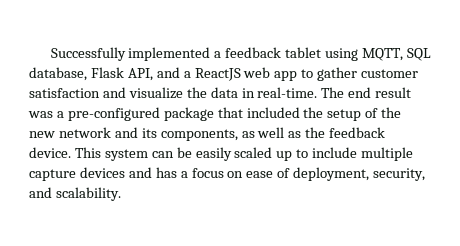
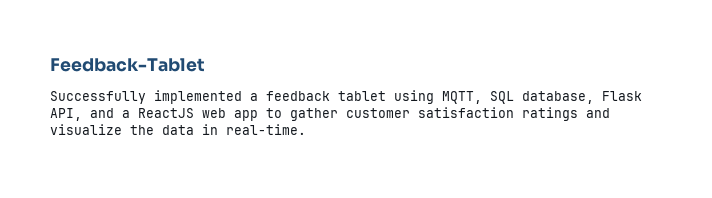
+ Feedback-Tablet
- Successfully implemented a feedback tablet using MQTT, SQL database, Flask API, and a ReactJS web app to gather customer satisfaction and visualize the data in real-time. The end result was a pre-configured package that included the setup of the new network and its components, as well as the feedback device. This system can be easily scaled up to include multiple capture devices and has a focus on ease of deployment, security, and scalability.
+ Successfully implemented a feedback tablet using MQTT, SQL database, Flask API, and a ReactJS web app to gather customer satisfaction ratings and visualize the data in real-time.

